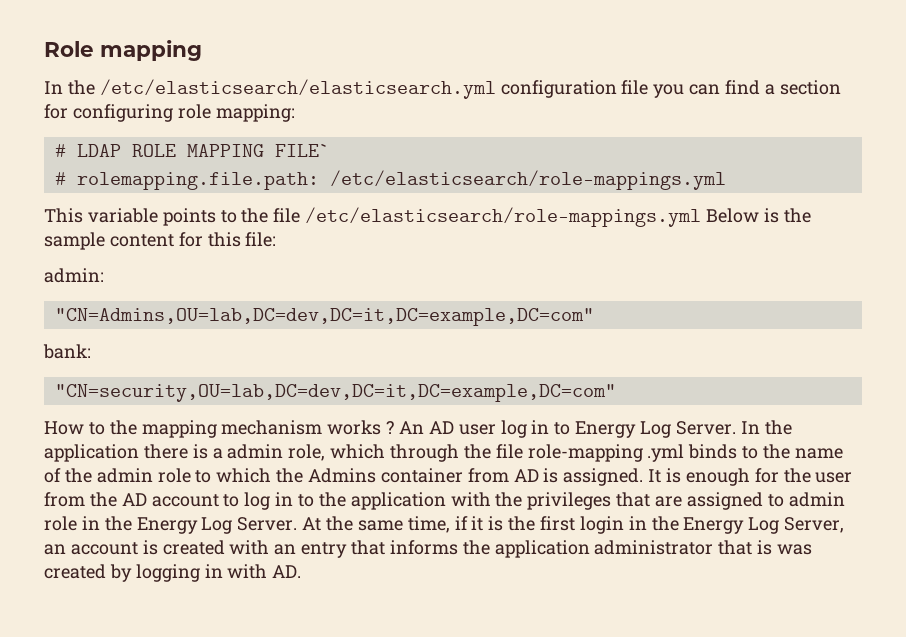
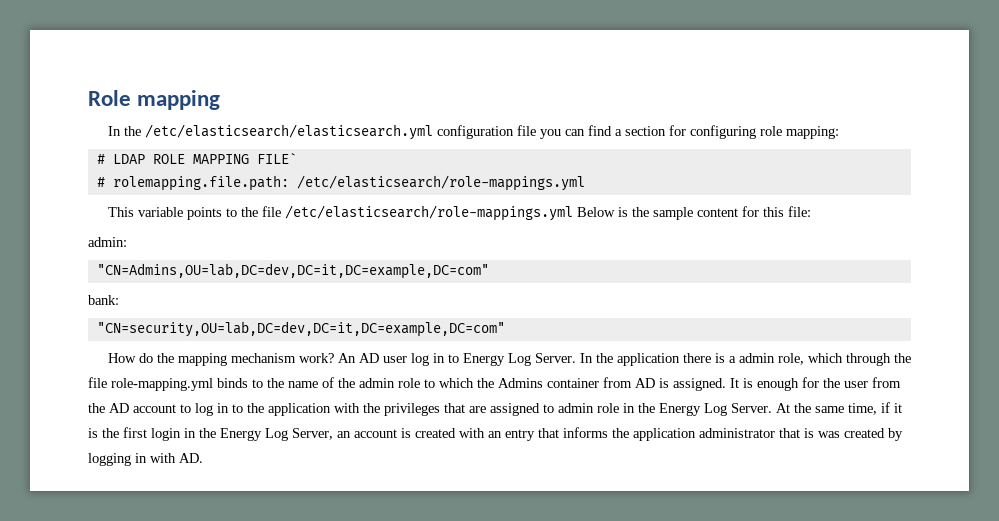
- How to the mapping mechanism works ?
+ How do the mapping mechanism work?
- In the application there is a admin role, which through the file role-mapping .yml binds to the name of the admin role to which the Admins container from AD is assigned.
+ In the application there is a admin role, which through the file role-mapping.yml binds to the name of the admin role to which the Admins container from AD is assigned.

